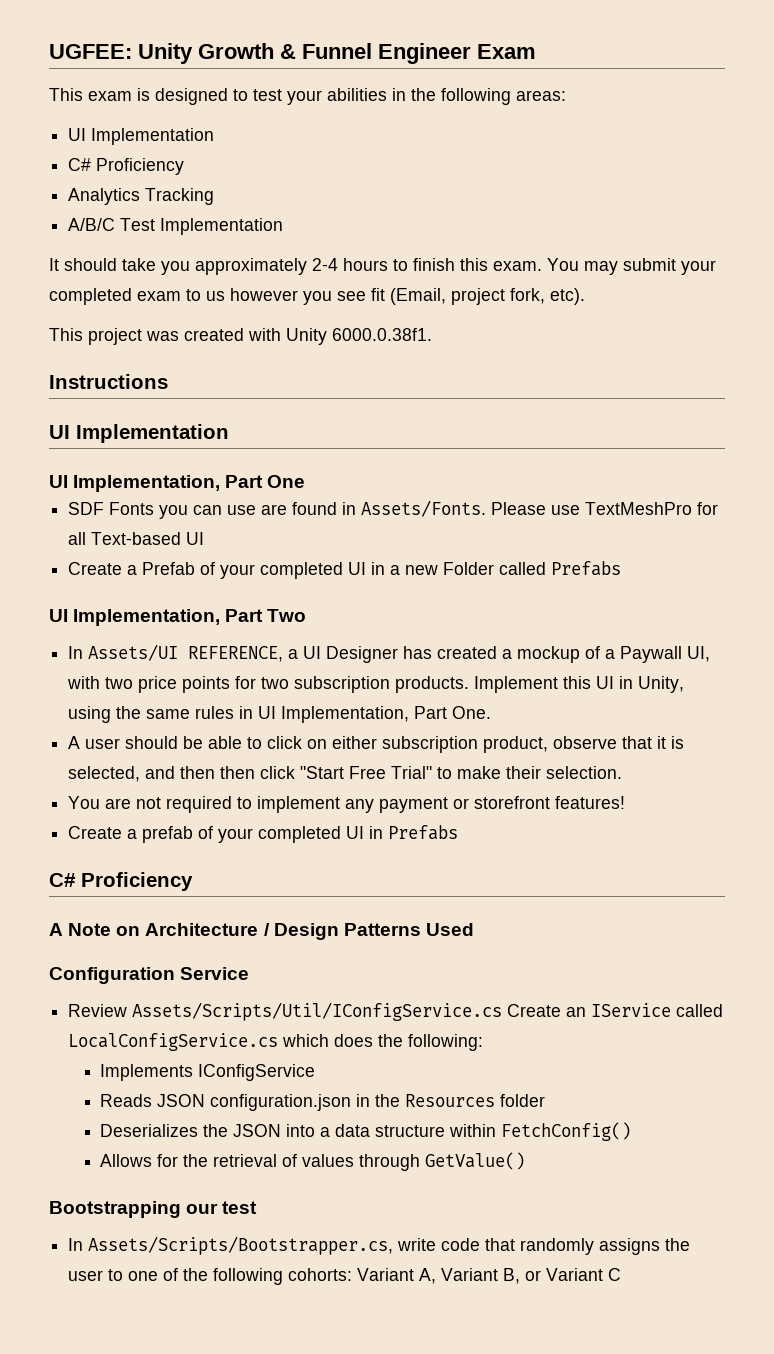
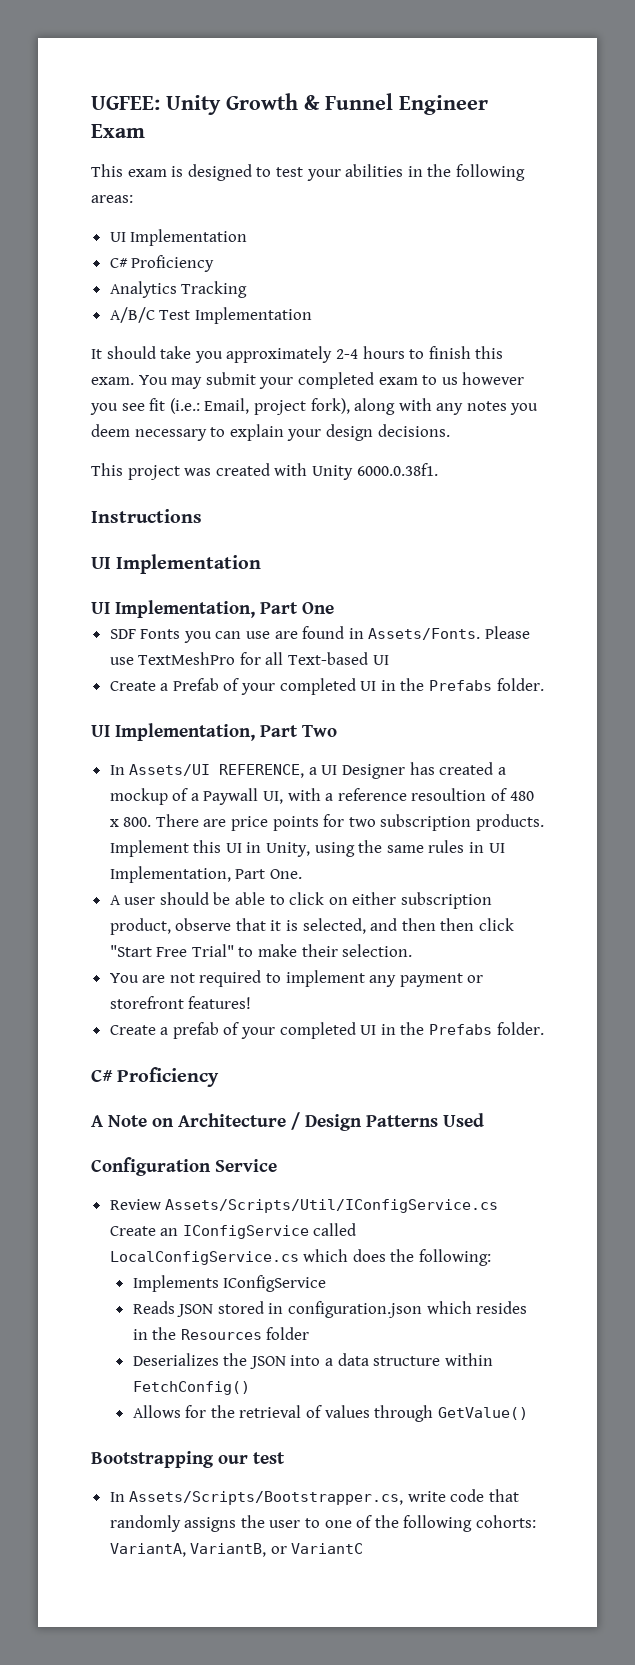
- You may submit your completed exam to us however you see fit (Email, project fork, etc).
+ You may submit your completed exam to us however you see fit (i.e.: Email, project fork), along with any notes you deem necessary to explain your design decisions.
- Create a Prefab of your completed UI in a new Folder called Prefabs
+ Create a Prefab of your completed UI in the Prefabs folder.
- In Assets/UI REFERENCE, a UI Designer has created a mockup of a Paywall UI, with two price points for two subscription products.
+ In Assets/UI REFERENCE, a UI Designer has created a mockup of a Paywall UI, with a reference resoultion of 480 x 800. There are price points for two subscription products.
- Create a prefab of your completed UI in Prefabs
+ Create a prefab of your completed UI in the Prefabs folder.
- Review Assets/Scripts/Util/IConfigService.cs Create an IService called LocalConfigService.cs which does the following:
+ Review Assets/Scripts/Util/IConfigService.cs Create an IConfigService called LocalConfigService.cs which does the following:
- Reads JSON configuration.json in the Resources folder
+ Reads JSON stored in configuration.json which resides in the Resources folder
- In Assets/Scripts/Bootstrapper.cs, write code that randomly assigns the user to one of the following cohorts: Variant A, Variant B, or Variant C
+ In Assets/Scripts/Bootstrapper.cs, write code that randomly assigns the user to one of the following cohorts: VariantA, VariantB, or VariantC

